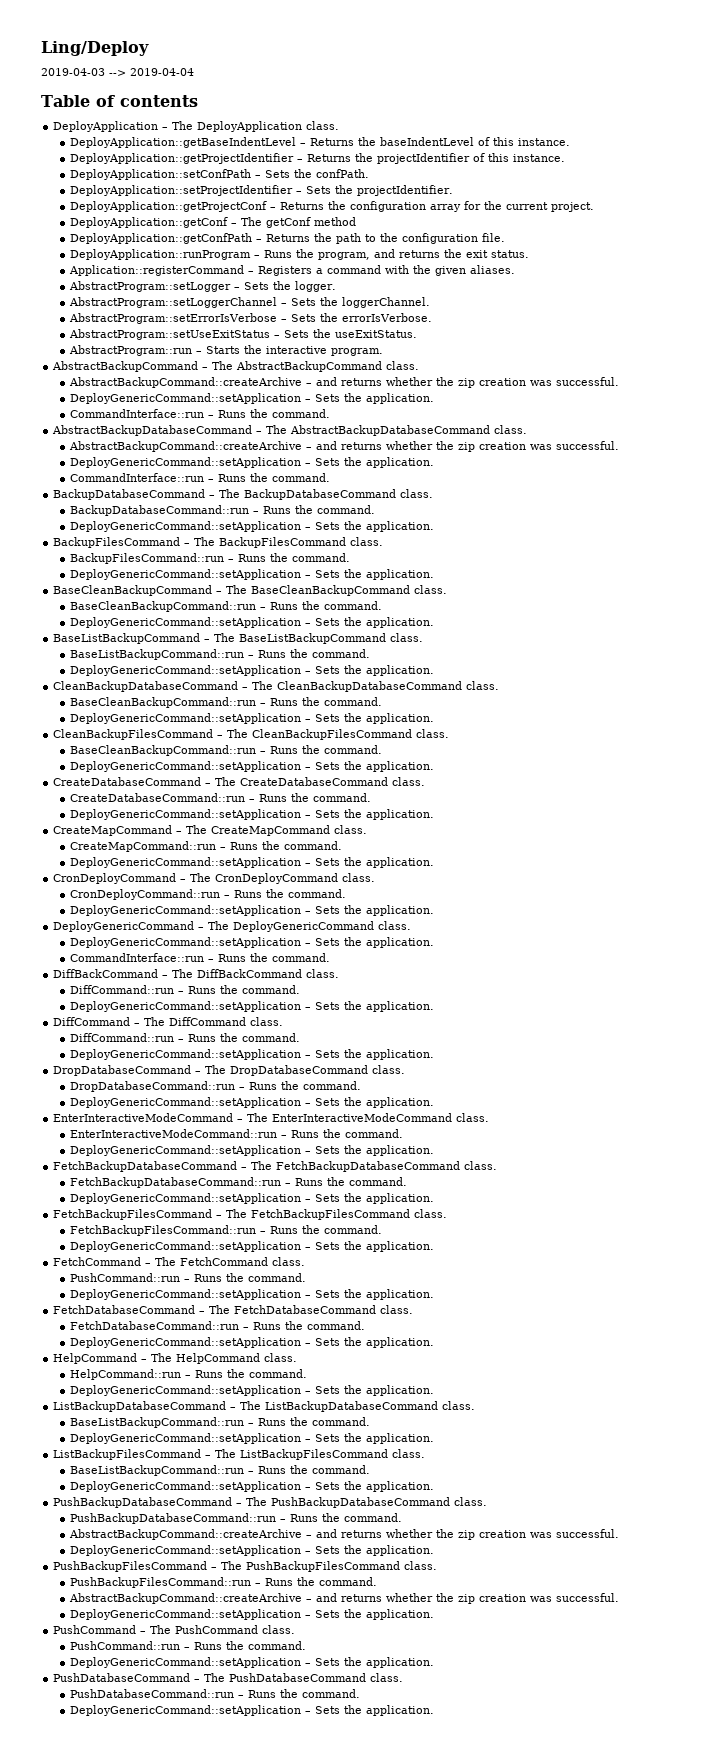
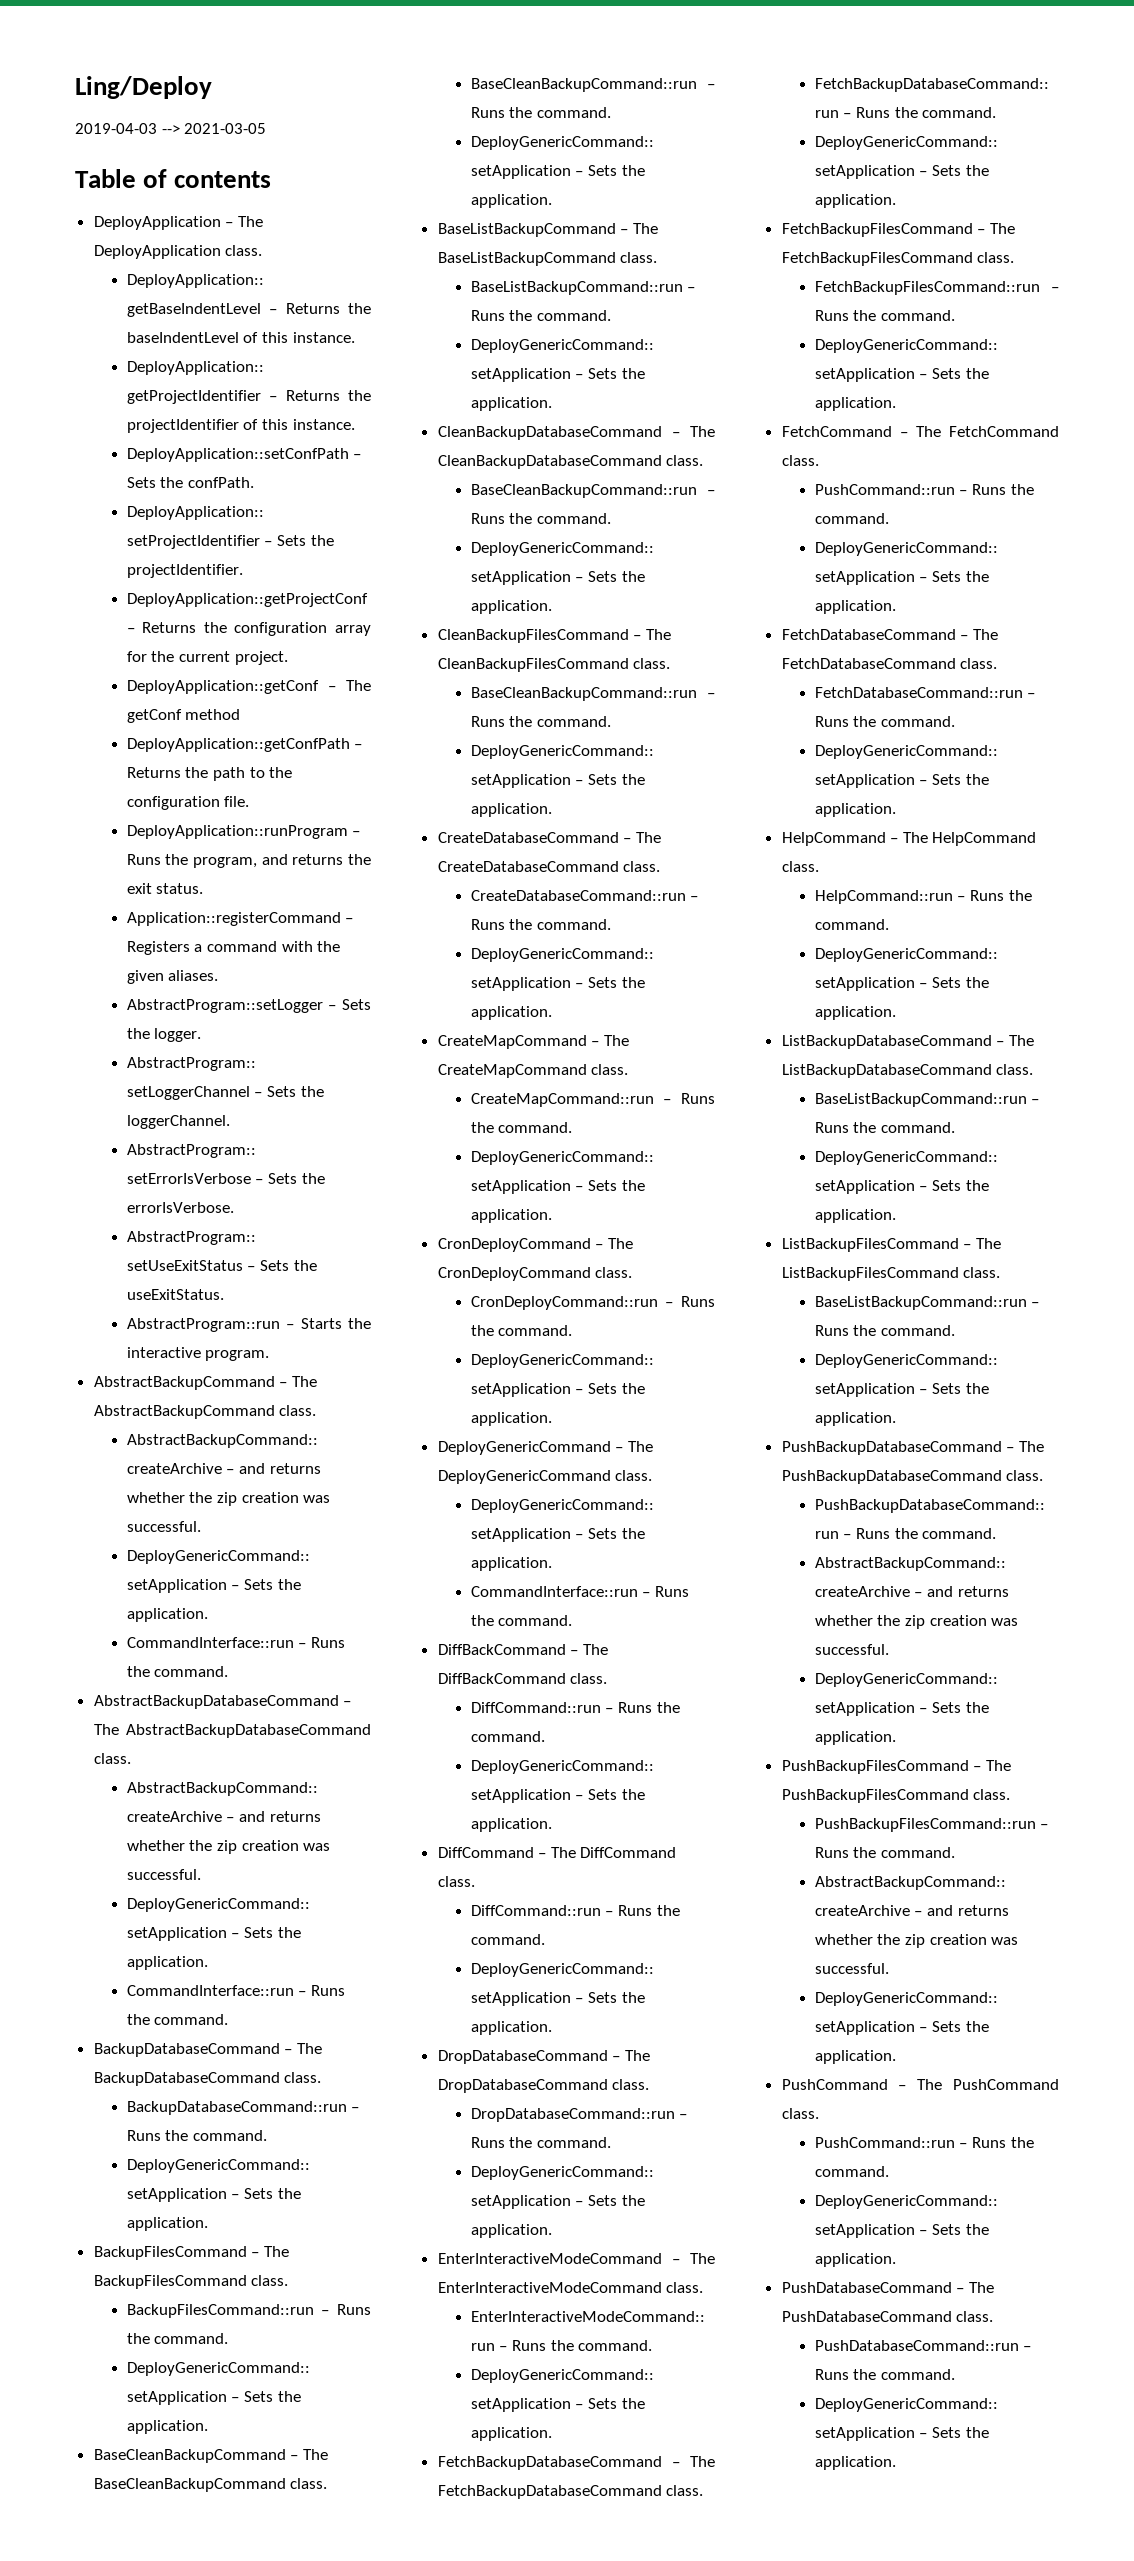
- 2019-04-03 --> 2019-04-04
+ 2019-04-03 --> 2021-03-05

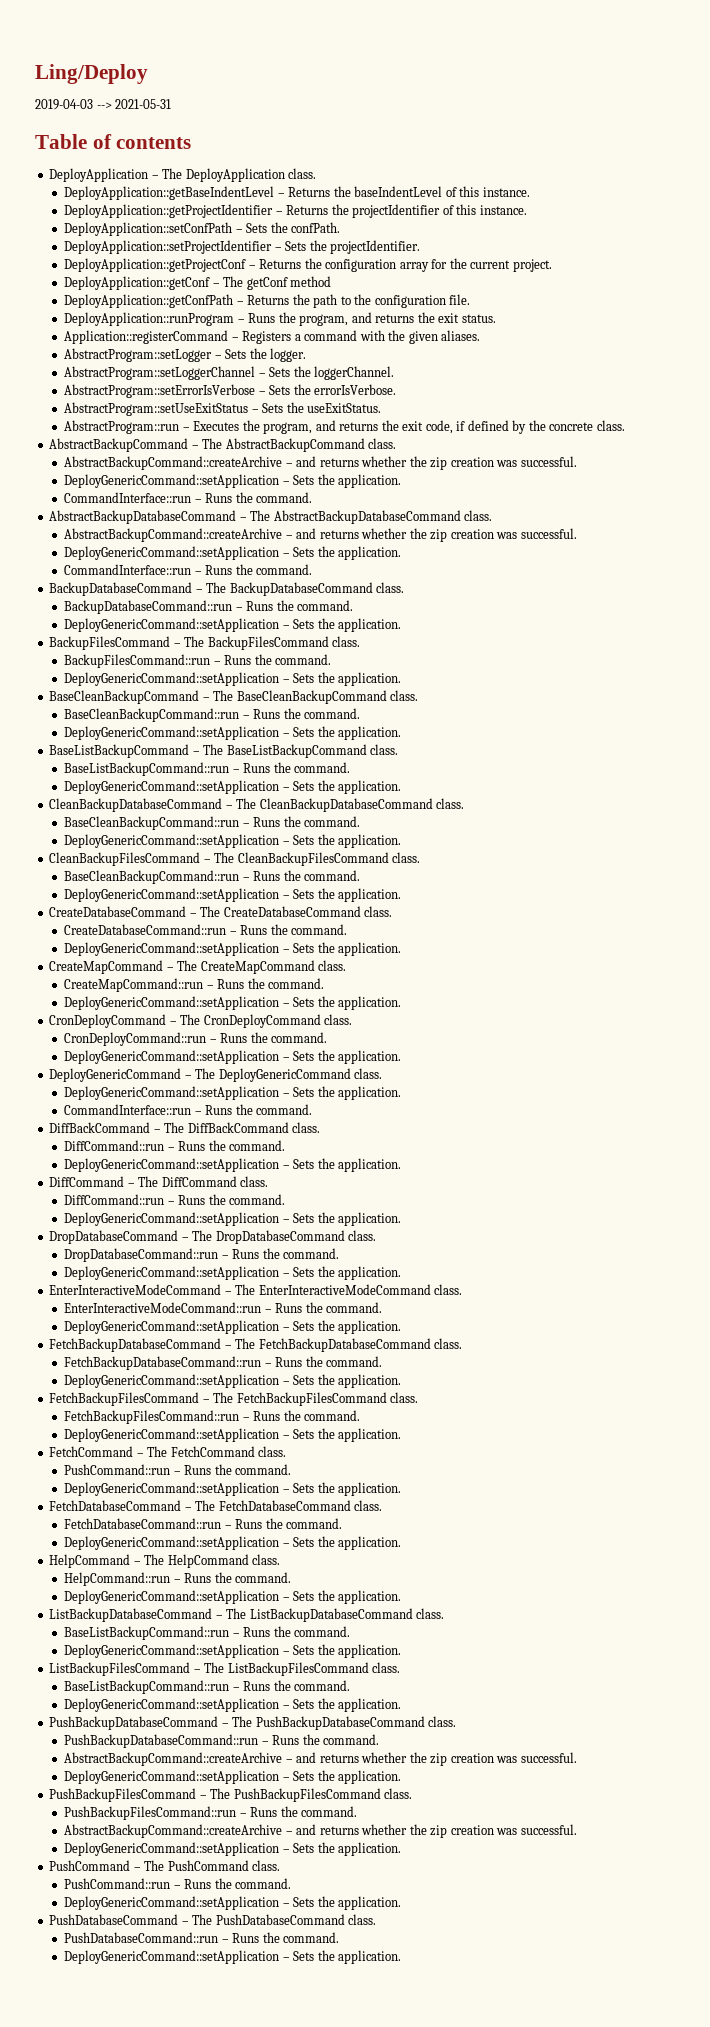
- 2019-04-03 --> 2021-03-05
+ 2019-04-03 --> 2021-05-31
- AbstractProgram::run – Starts the interactive program.
+ AbstractProgram::run – Executes the program, and returns the exit code, if defined by the concrete class.

